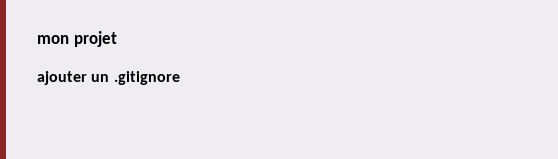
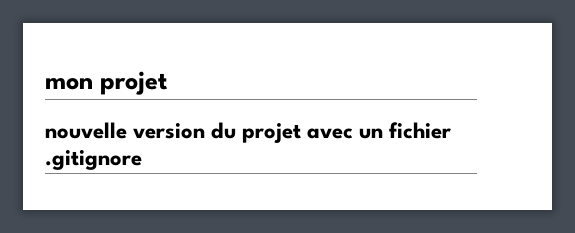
- ajouter un .gitignore
+ nouvelle version du projet avec un fichier .gitignore

